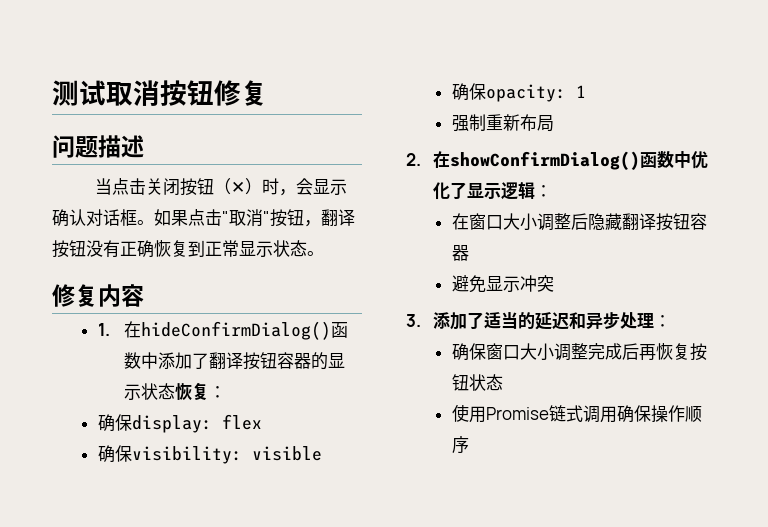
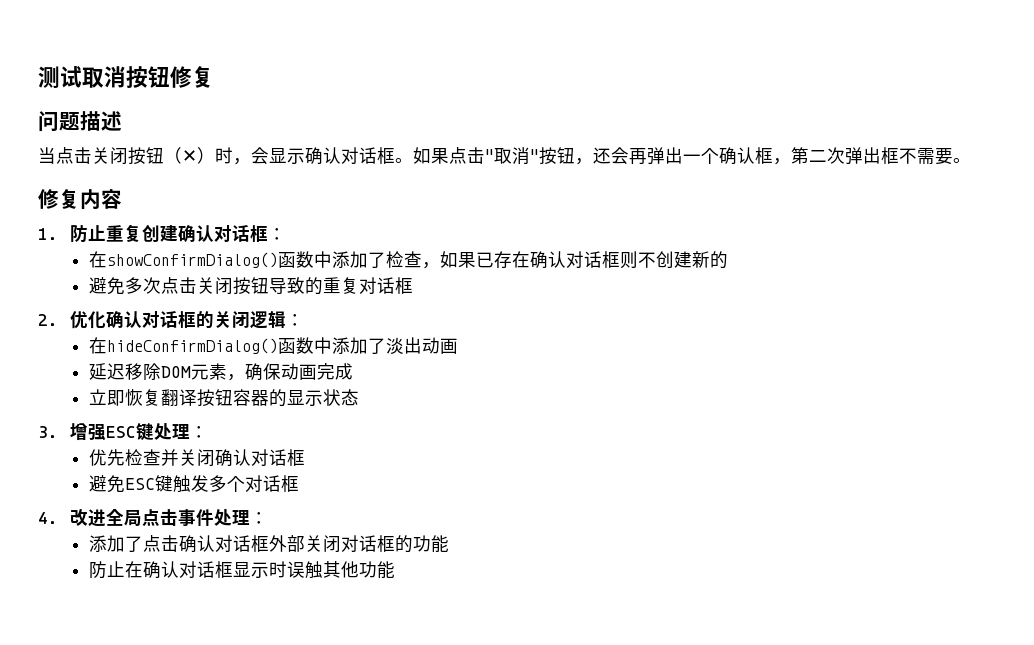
- 如果点击"取消"按钮，翻译按钮没有正确恢复到正常显示状态。
+ 如果点击"取消"按钮，还会再弹出一个确认框，第二次弹出框不需要。
  修复内容
- 1.在hideConfirmDialog()函数中添加了翻译按钮容器的显示状态恢复：
- 确保display: flex
- 确保visibility: visible
- 确保opacity: 1
- 强制重新布局
- 2.在showConfirmDialog()函数中优化了显示逻辑：
- 在窗口大小调整后隐藏翻译按钮容器
- 避免显示冲突
- 3.添加了适当的延迟和异步处理：
- 确保窗口大小调整完成后再恢复按钮状态
- 使用Promise链式调用确保操作顺序
+ 1.防止重复创建确认对话框：
+ 在showConfirmDialog()函数中添加了检查，如果已存在确认对话框则不创建新的
+ 避免多次点击关闭按钮导致的重复对话框
+ 2.优化确认对话框的关闭逻辑：
+ 在hideConfirmDialog()函数中添加了淡出动画
+ 延迟移除DOM元素，确保动画完成
+ 立即恢复翻译按钮容器的显示状态
+ 3.增强ESC键处理：
+ 优先检查并关闭确认对话框
+ 避免ESC键触发多个对话框
+ 4.改进全局点击事件处理：
+ 添加了点击确认对话框外部关闭对话框的功能
+ 防止在确认对话框显示时误触其他功能

